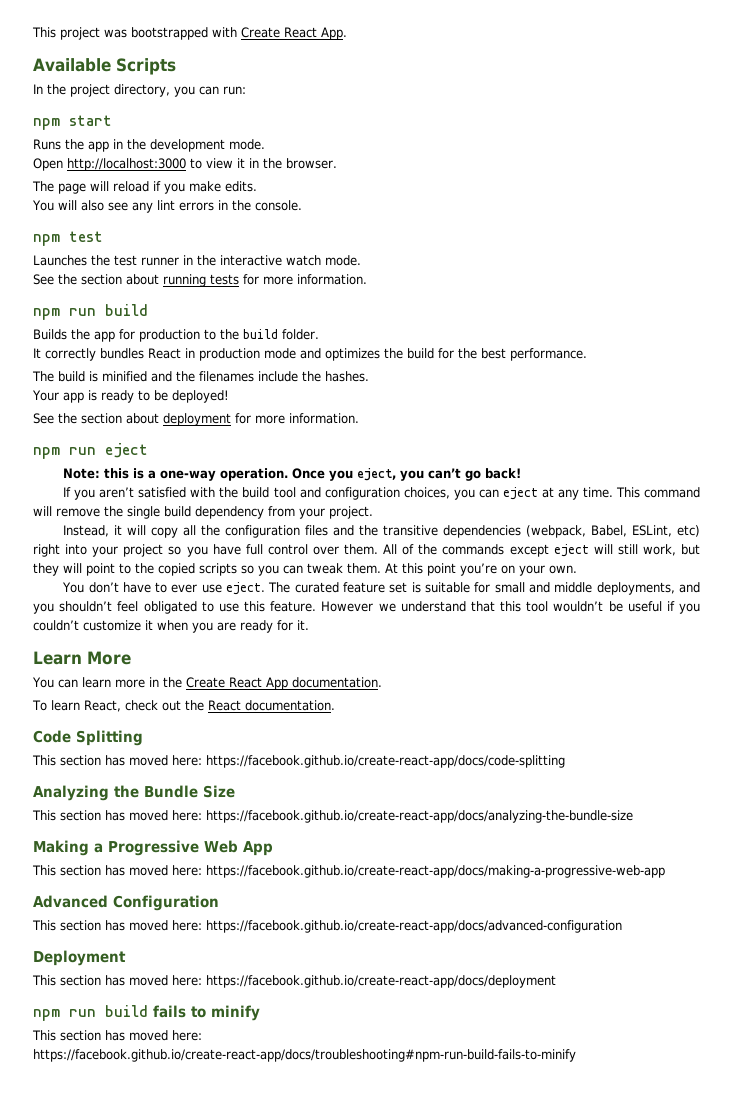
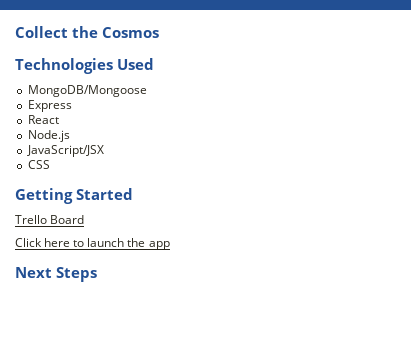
- This project was bootstrapped with Create React App.
- Available Scripts
- In the project directory, you can run:
- npm start
- Runs the app in the development mode.
- Open http://localhost:3000 to view it in the browser.
- The page will reload if you make edits.
- You will also see any lint errors in the console.
- npm test
- Launches the test runner in the interactive watch mode.
- See the section about running tests for more information.
- npm run build
- Builds the app for production to the build folder.
- It correctly bundles React in production mode and optimizes the build for the best performance.
- The build is minified and the filenames include the hashes.
- Your app is ready to be deployed!
- See the section about deployment for more information.
- npm run eject
- Note: this is a one-way operation. Once you eject, you can’t go back!
- If you aren’t satisfied with the build tool and configuration choices, you can eject at any time. This command will remove the single build dependency from your project.
- Instead, it will copy all the configuration files and the transitive dependencies (webpack, Babel, ESLint, etc) right into your project so you have full control over them. All of the commands except eject will still work, but they will point to the copied scripts so you can tweak them. At this point you’re on your own.
- You don’t have to ever use eject. The curated feature set is suitable for small and middle deployments, and you shouldn’t feel obligated to use this feature. However we understand that this tool wouldn’t be useful if you couldn’t customize it when you are ready for it.
- Learn More
- You can learn more in the Create React App documentation.
- To learn React, check out the React documentation.
- Code Splitting
- This section has moved here: https://facebook.github.io/create-react-app/docs/code-splitting
- Analyzing the Bundle Size
- This section has moved here: https://facebook.github.io/create-react-app/docs/analyzing-the-bundle-size
- Making a Progressive Web App
- This section has moved here: https://facebook.github.io/create-react-app/docs/making-a-progressive-web-app
- Advanced Configuration
- This section has moved here: https://facebook.github.io/create-react-app/docs/advanced-configuration
- Deployment
- This section has moved here: https://facebook.github.io/create-react-app/docs/deployment
- npm run build fails to minify
- This section has moved here: https://facebook.github.io/create-react-app/docs/troubleshooting#npm-run-build-fails-to-minify
+ Collect the Cosmos
+ Technologies Used
+ MongoDB/Mongoose
+ Express
+ React
+ Node.js
+ JavaScript/JSX
+ CSS
+ Getting Started
+ Trello Board
+ Click here to launch the app
+ Next Steps

